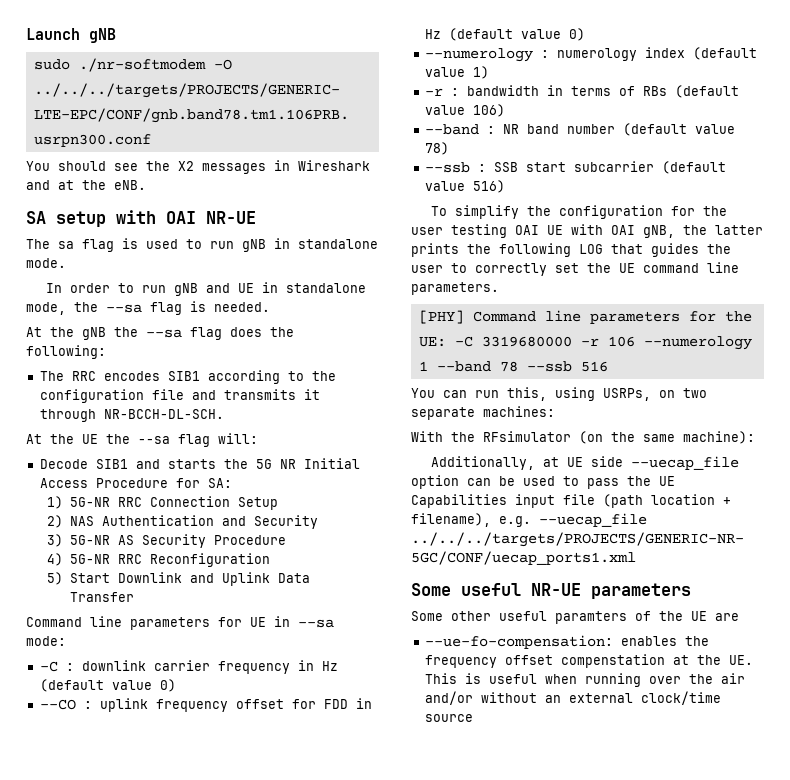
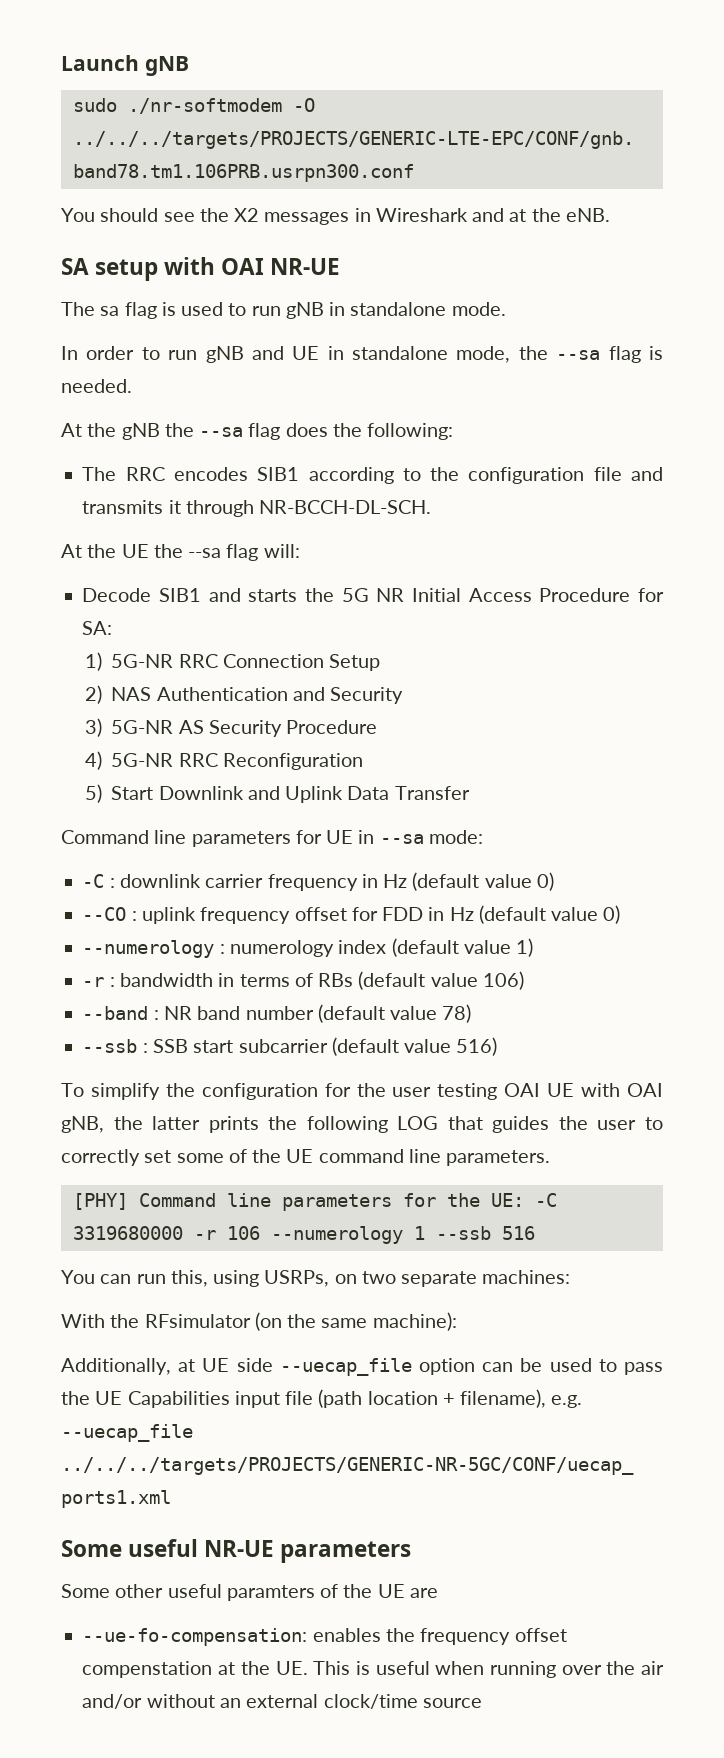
- To simplify the configuration for the user testing OAI UE with OAI gNB, the latter prints the following LOG that guides the user to correctly set the UE command line parameters.
+ To simplify the configuration for the user testing OAI UE with OAI gNB, the latter prints the following LOG that guides the user to correctly set some of the UE command line parameters.
- [PHY] Command line parameters for the UE: -C 3319680000 -r 106 --numerology 1 --band 78 --ssb 516
+ [PHY] Command line parameters for the UE: -C 3319680000 -r 106 --numerology 1 --ssb 516

